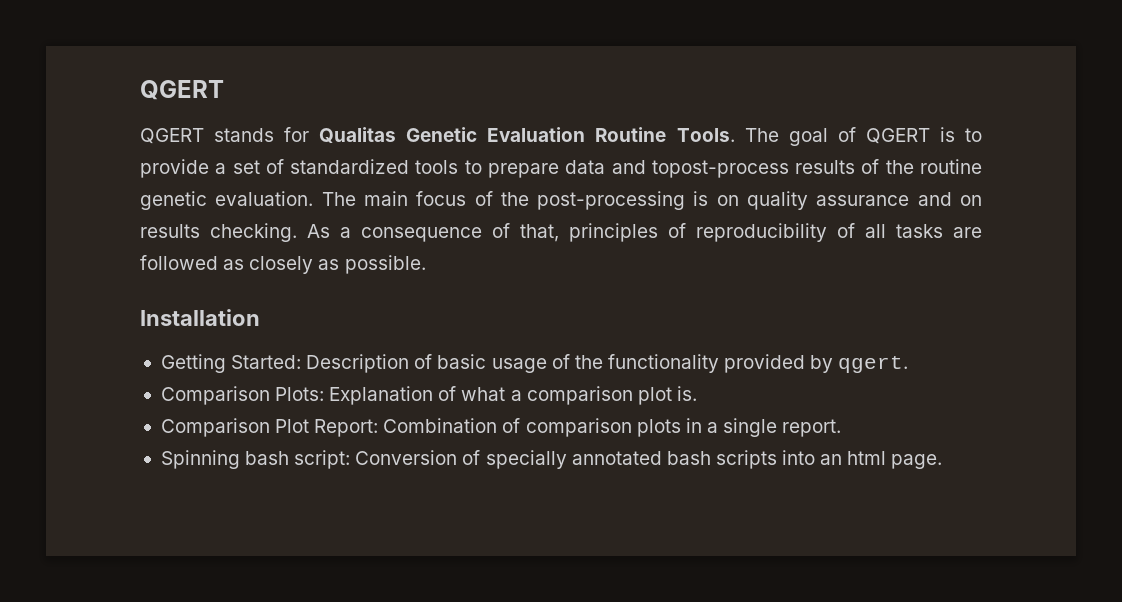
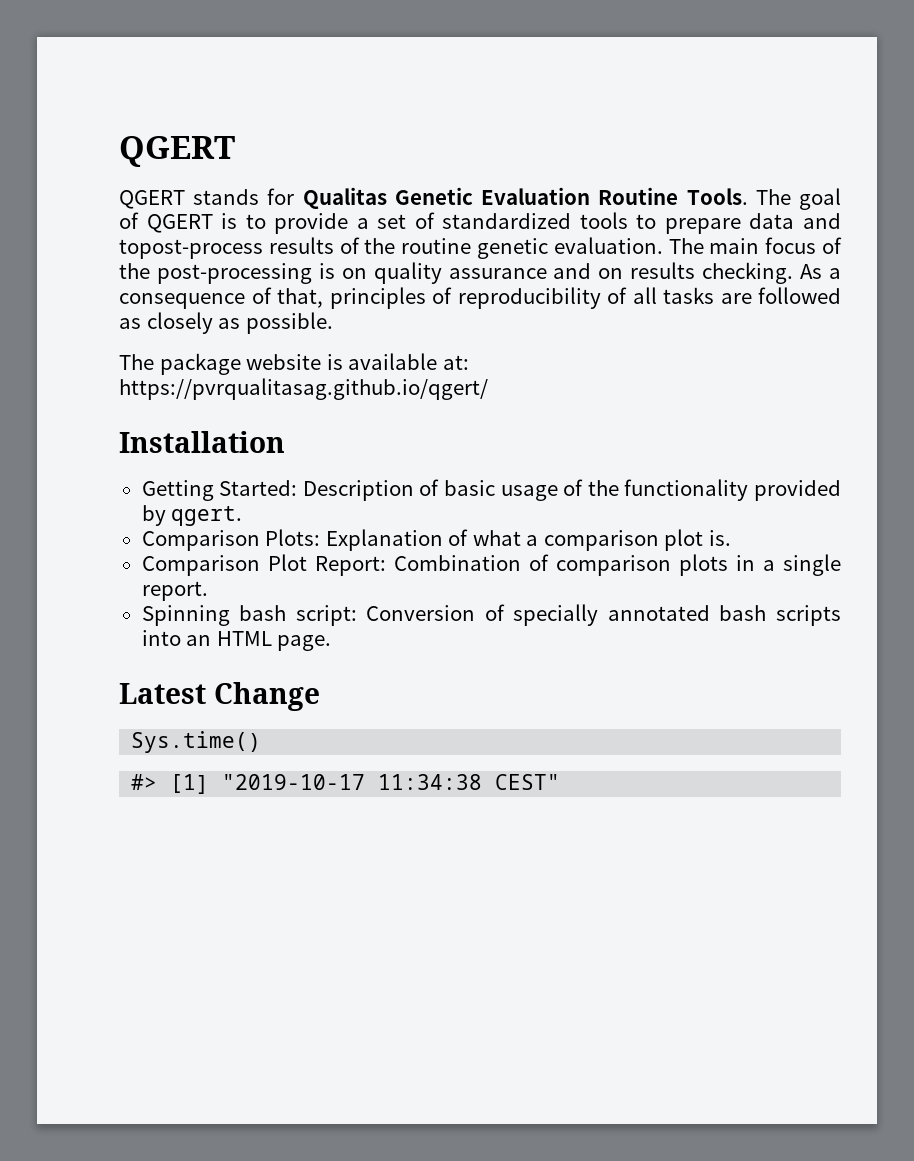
+ The package website is available at: https://pvrqualitasag.github.io/qgert/
- Spinning bash script: Conversion of specially annotated bash scripts into an html page.
+ Spinning bash script: Conversion of specially annotated bash scripts into an HTML page.
+ Latest Change
+ Sys.time()
+ #> [1] "2019-10-17 11:34:38 CEST"

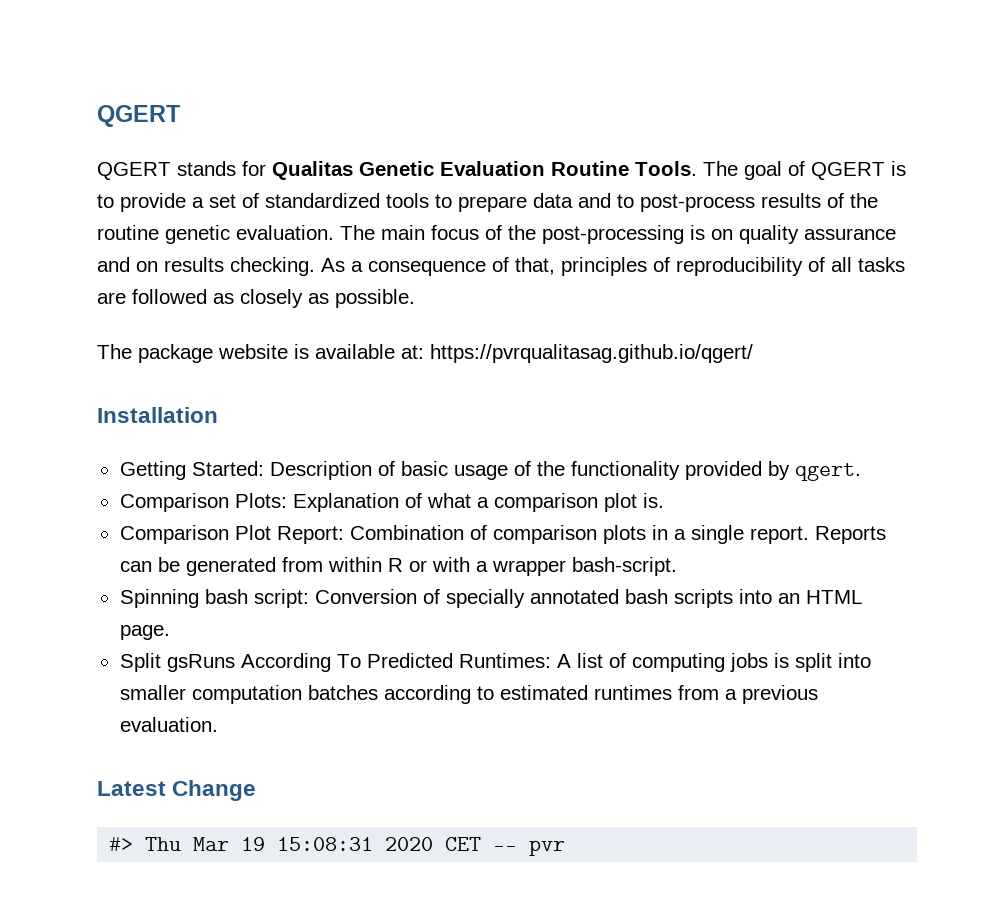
- The goal of QGERT is to provide a set of standardized tools to prepare data and topost-process results of the routine genetic evaluation.
+ The goal of QGERT is to provide a set of standardized tools to prepare data and to post-process results of the routine genetic evaluation.
+ Reports can be generated from within R or with a wrapper bash-script.
+ Split gsRuns According To Predicted Runtimes: A list of computing jobs is split into smaller computation batches according to estimated runtimes from a previous evaluation.
- Sys.time()
- #> [1] "2019-10-17 11:34:38 CEST"
+ #> Thu Mar 19 15:08:31 2020 CET -- pvr

